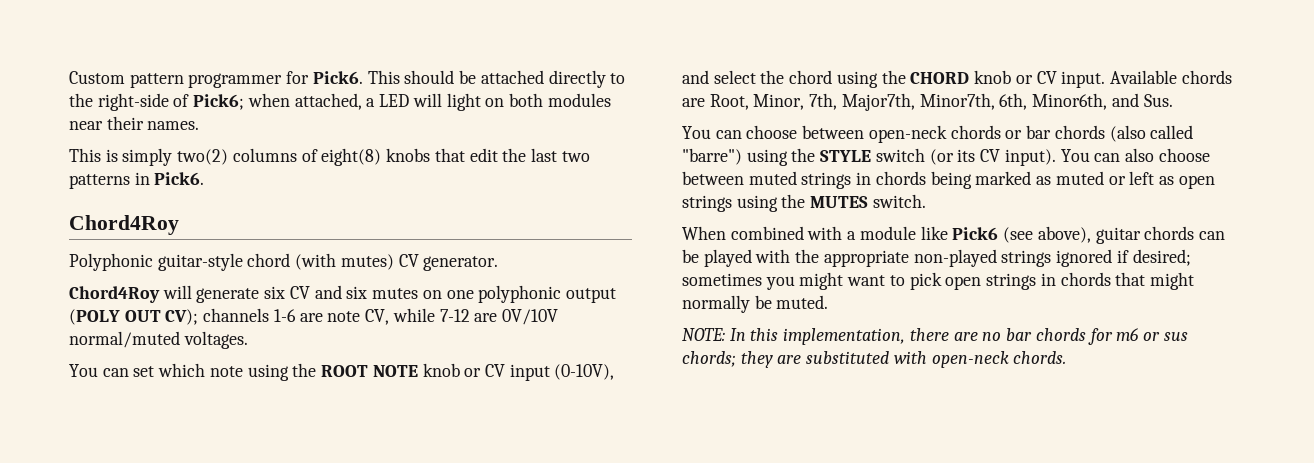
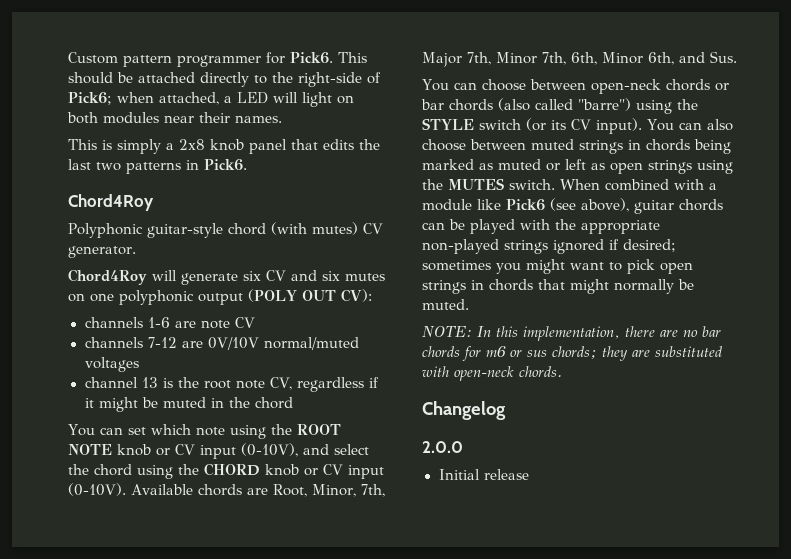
- This is simply two(2) columns of eight(8) knobs that edit the last two patterns in Pick6.
+ This is simply a 2x8 knob panel that edits the last two patterns in Pick6.
- Chord4Roy will generate six CV and six mutes on one polyphonic output (POLY OUT CV); channels 1-6 are note CV, while 7-12 are 0V/10V normal/muted voltages.
+ Chord4Roy will generate six CV and six mutes on one polyphonic output (POLY OUT CV):
+ channels 1-6 are note CV
+ channels 7-12 are 0V/10V normal/muted voltages
+ channel 13 is the root note CV, regardless if it might be muted in the chord
- You can set which note using the ROOT NOTE knob or CV input (0-10V), and select the chord using the CHORD knob or CV input.
+ You can set which note using the ROOT NOTE knob or CV input (0-10V), and select the chord using the CHORD knob or CV input (0-10V).
- Available chords are Root, Minor, 7th, Major7th, Minor7th, 6th, Minor6th, and Sus.
+ Available chords are Root, Minor, 7th, Major 7th, Minor 7th, 6th, Minor 6th, and Sus.
- You can also choose between muted strings in chords being marked as muted or left as open strings using the MUTES switch.
- When combined with a module like Pick6 (see above), guitar chords can be played with the appropriate non-played strings ignored if desired; sometimes you might want to pick open strings in chords that might normally be muted.
+ You can also choose between muted strings in chords being marked as muted or left as open strings using the MUTES switch. When combined with a module like Pick6 (see above), guitar chords can be played with the appropriate non-played strings ignored if desired; sometimes you might want to pick open strings in chords that might normally be muted.
+ Changelog
+ 2.0.0
+ Initial release

